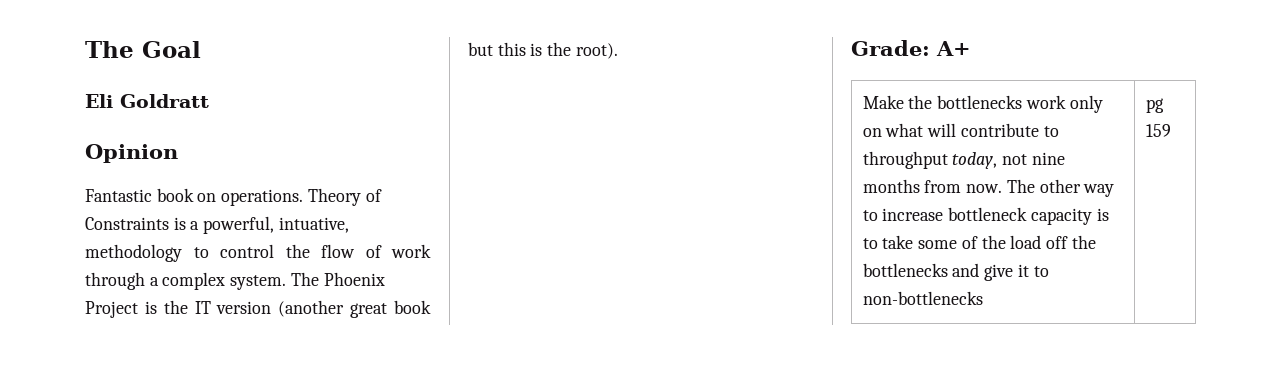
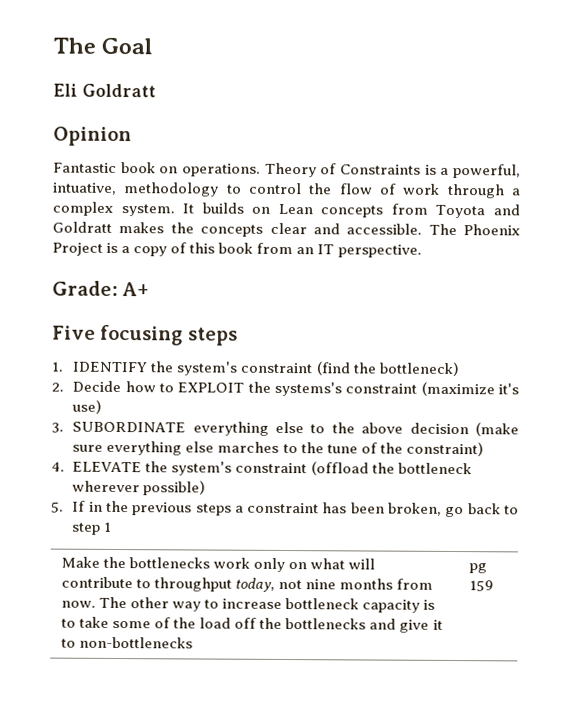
- The Phoenix Project is the IT version (another great book but this is the root).
+ It builds on Lean concepts from Toyota and Goldratt makes the concepts clear and accessible. The Phoenix Project is a copy of this book from an IT perspective.
  Grade: A+
+ Five focusing steps
+ 1. IDENTIFY the system's constraint (find the bottleneck)
+ 2. Decide how to EXPLOIT the systems's constraint (maximize it's use)
+ 3. SUBORDINATE everything else to the above decision (make sure everything else marches to the tune of the constraint)
+ 4. ELEVATE the system's constraint (offload the bottleneck wherever possible)
+ 5. If in the previous steps a constraint has been broken, go back to step 1

